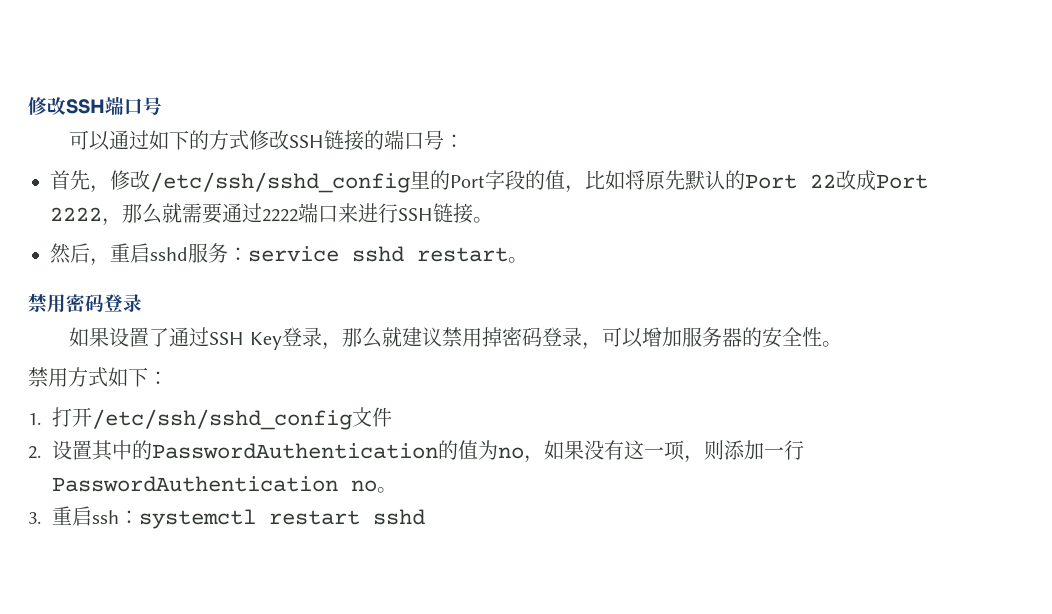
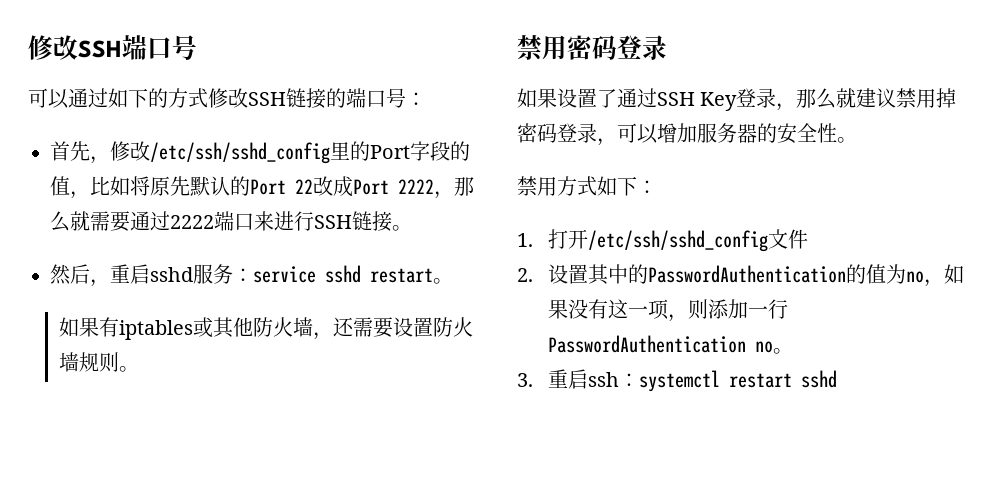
+ 如果有iptables或其他防火墙，还需要设置防火墙规则。

